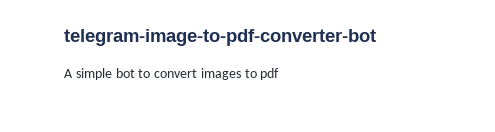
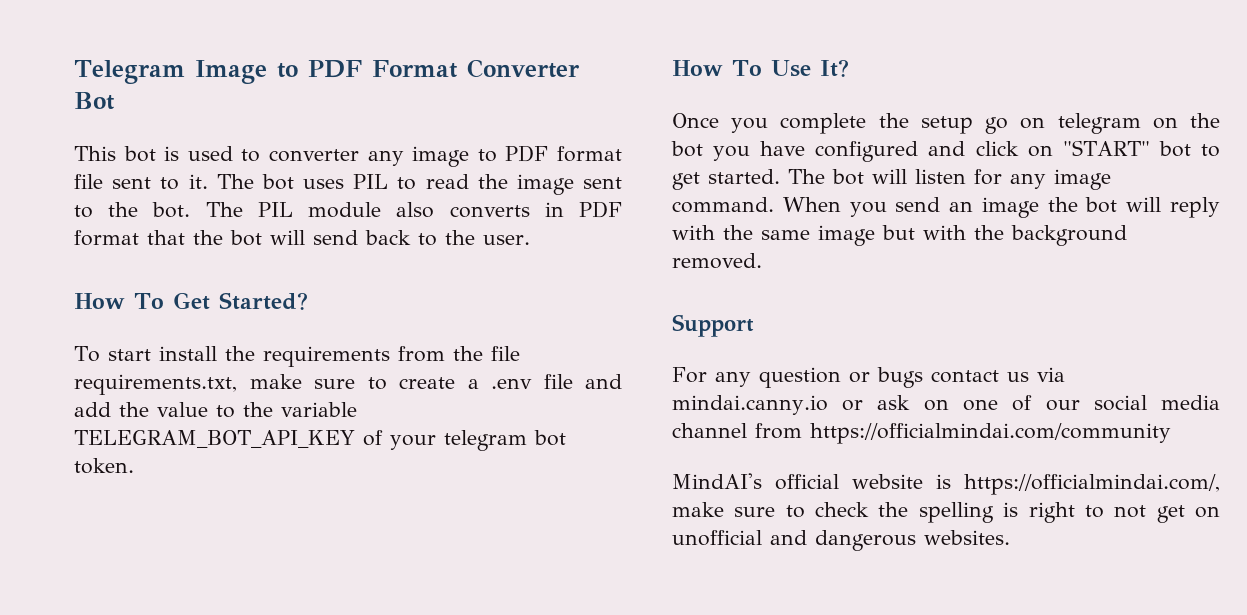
- telegram-image-to-pdf-converter-bot
- A simple bot to convert images to pdf
+ Telegram Image to PDF Format Converter Bot
+ This bot is used to converter any image to PDF format file sent to it. The bot uses PIL to read the image sent to the bot. The PIL module also converts in PDF format that the bot will send back to the user.
+ How To Get Started?
+ To start install the requirements from the file requirements.txt, make sure to create a .env file and add the value to the variable TELEGRAM_BOT_API_KEY of your telegram bot token.
+ How To Use It?
+ Once you complete the setup go on telegram on the bot you have configured and click on "START" bot to get started. The bot will listen for any image command. When you send an image the bot will reply with the same image but with the background removed.
+ Support
+ For any question or bugs contact us via mindai.canny.io or ask on one of our social media channel from https://officialmindai.com/community
+ MindAI's official website is https://officialmindai.com/, make sure to check the spelling is right to not get on unofficial and dangerous websites.

